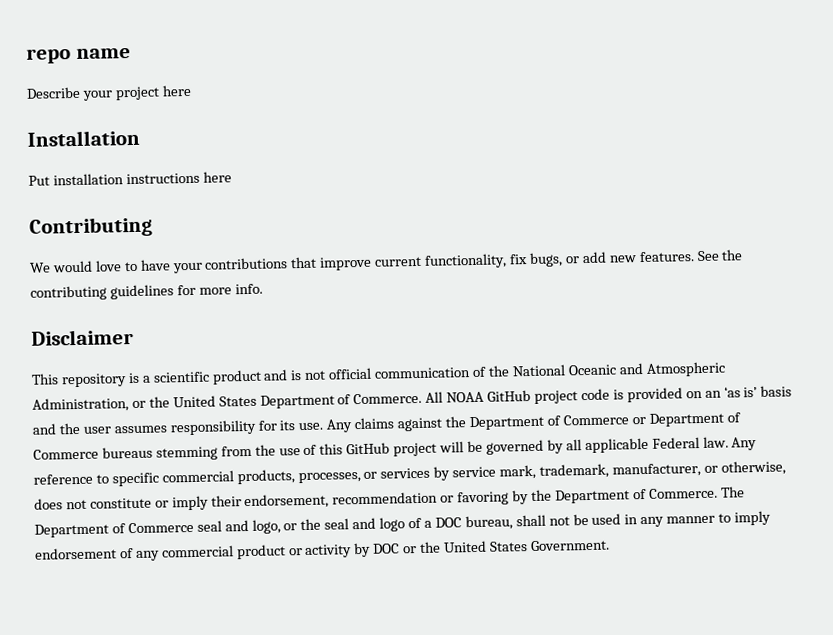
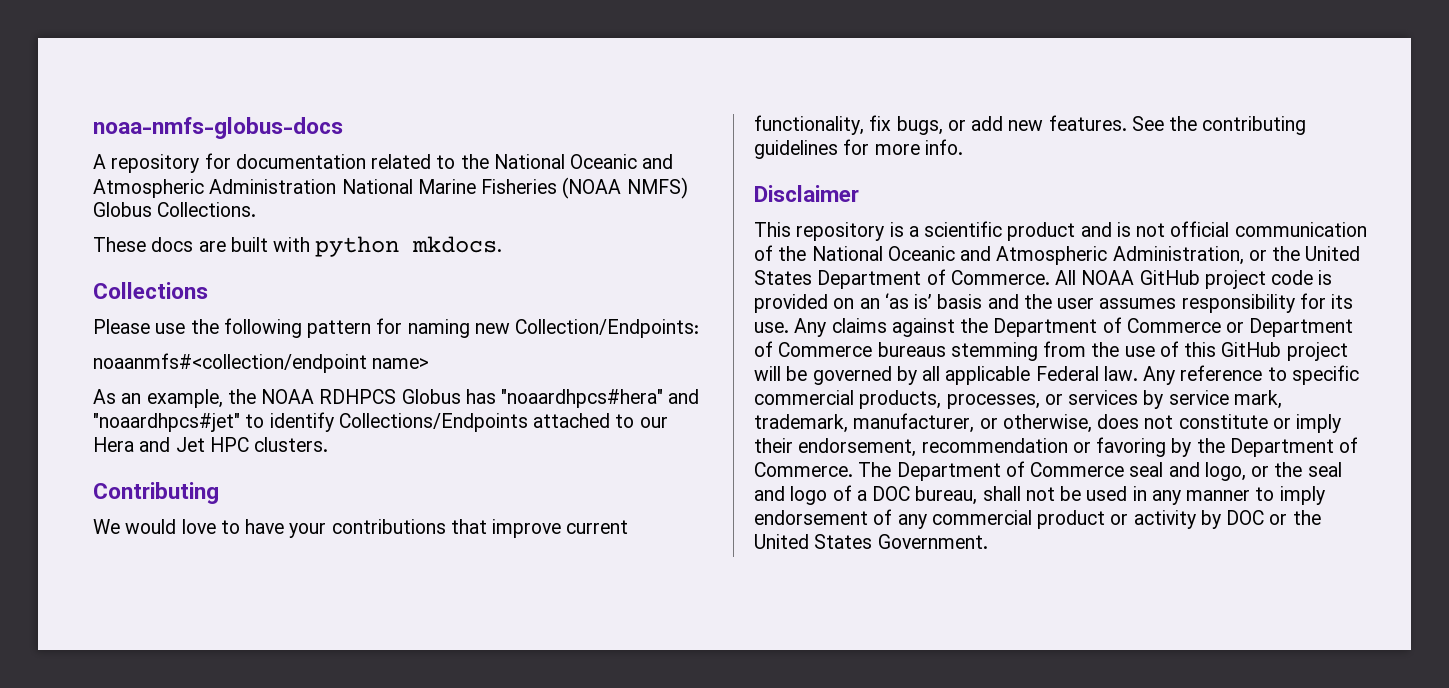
- repo name
- Describe your project here
- Installation
- Put installation instructions here
+ noaa-nmfs-globus-docs
+ A repository for documentation related to the National Oceanic and Atmospheric Administration National Marine Fisheries (NOAA NMFS) Globus Collections.
+ These docs are built with python mkdocs.
+ Collections
+ Please use the following pattern for naming new Collection/Endpoints:
+ noaanmfs#<collection/endpoint name>
+ As an example, the NOAA RDHPCS Globus has "noaardhpcs#hera" and "noaardhpcs#jet" to identify Collections/Endpoints attached to our Hera and Jet HPC clusters.

